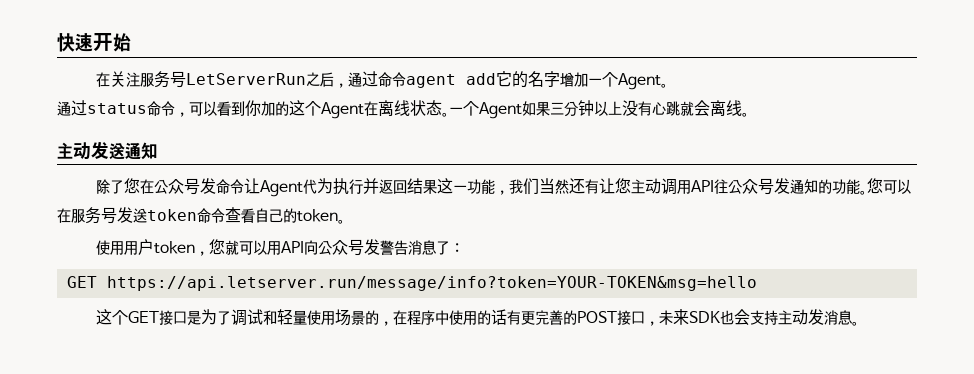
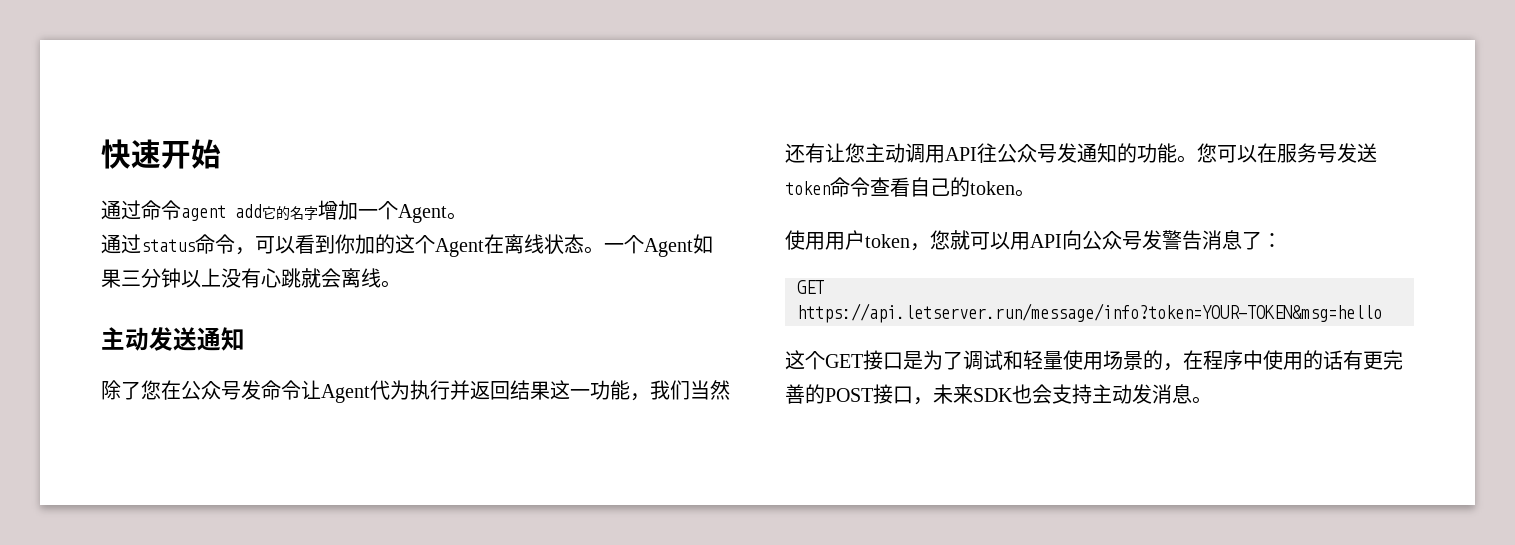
- 在关注服务号LetServerRun之后，通过命令agent add它的名字增加一个Agent。
+ 通过命令agent add它的名字增加一个Agent。

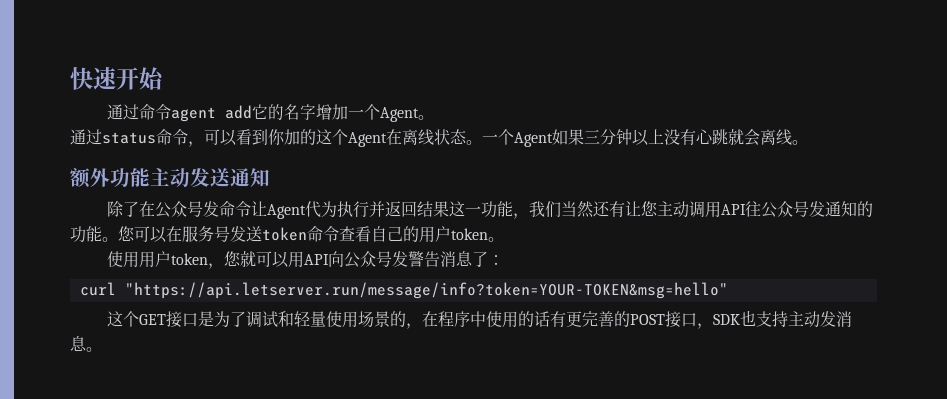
- 主动发送通知
+ 额外功能主动发送通知
- 除了您在公众号发命令让Agent代为执行并返回结果这一功能，我们当然还有让您主动调用API往公众号发通知的功能。
+ 除了在公众号发命令让Agent代为执行并返回结果这一功能，我们当然还有让您主动调用API往公众号发通知的功能。
- 您可以在服务号发送token命令查看自己的token。
+ 您可以在服务号发送token命令查看自己的用户token。
- GET https://api.letserver.run/message/info?token=YOUR-TOKEN&msg=hello
+ curl "https://api.letserver.run/message/info?token=YOUR-TOKEN&msg=hello"
- 这个GET接口是为了调试和轻量使用场景的，在程序中使用的话有更完善的POST接口，未来SDK也会支持主动发消息。
+ 这个GET接口是为了调试和轻量使用场景的，在程序中使用的话有更完善的POST接口，SDK也支持主动发消息。

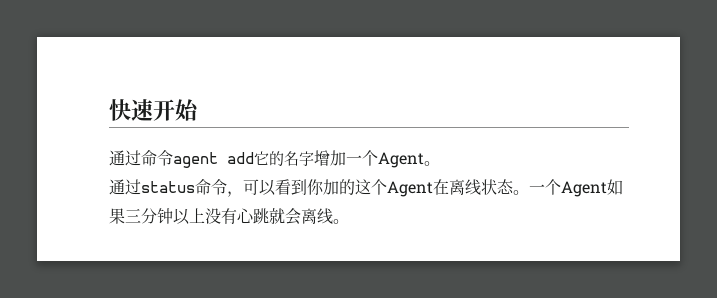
- 额外功能主动发送通知
- 除了在公众号发命令让Agent代为执行并返回结果这一功能，我们当然还有让您主动调用API往公众号发通知的功能。您可以在服务号发送token命令查看自己的用户token。
- 使用用户token，您就可以用API向公众号发警告消息了：
- curl "https://api.letserver.run/message/info?token=YOUR-TOKEN&msg=hello"
- 这个GET接口是为了调试和轻量使用场景的，在程序中使用的话有更完善的POST接口，SDK也支持主动发消息。

